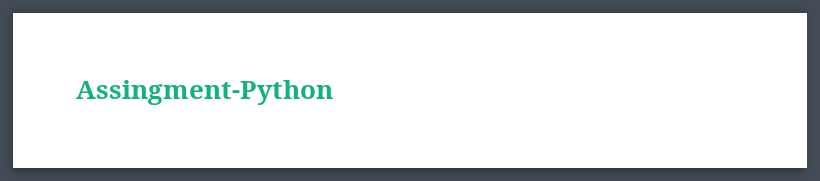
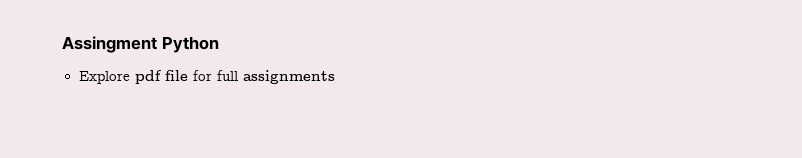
- Assingment-Python
+ Assingment Python
+ Explore pdf file for full assignments

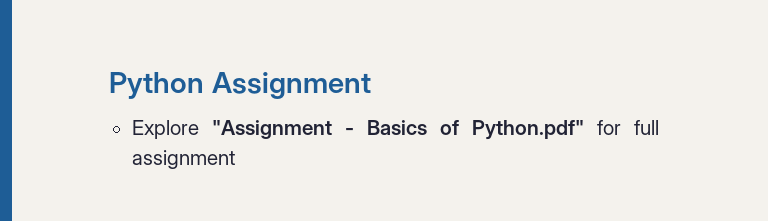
- Assingment Python
+ Python Assignment
- Explore pdf file for full assignments
+ Explore "Assignment - Basics of Python.pdf" for full assignment

